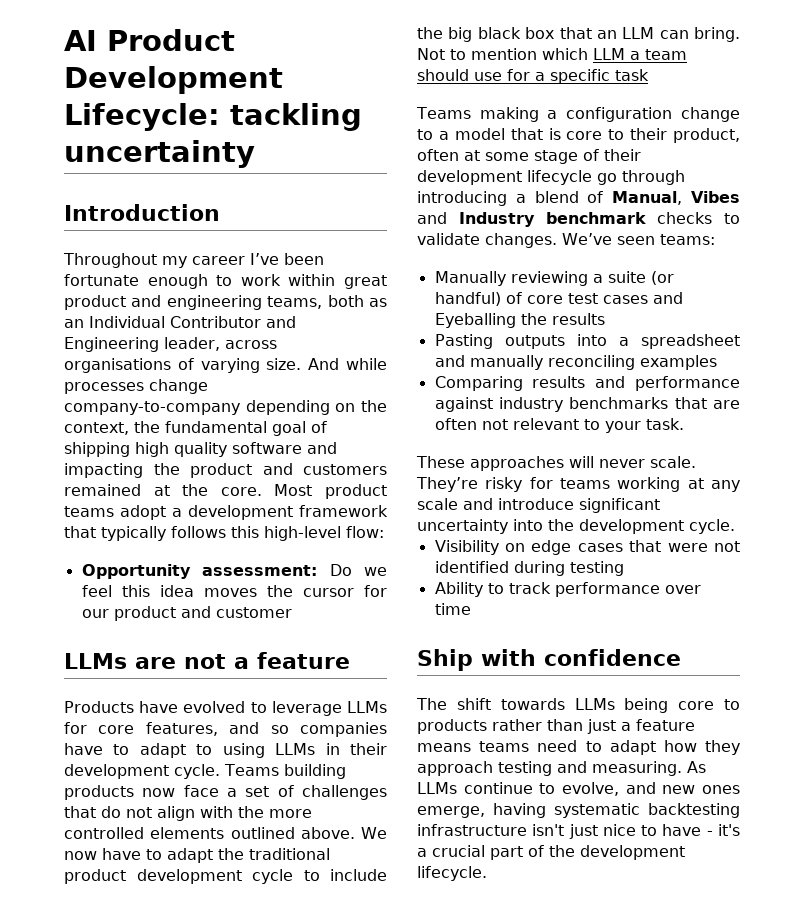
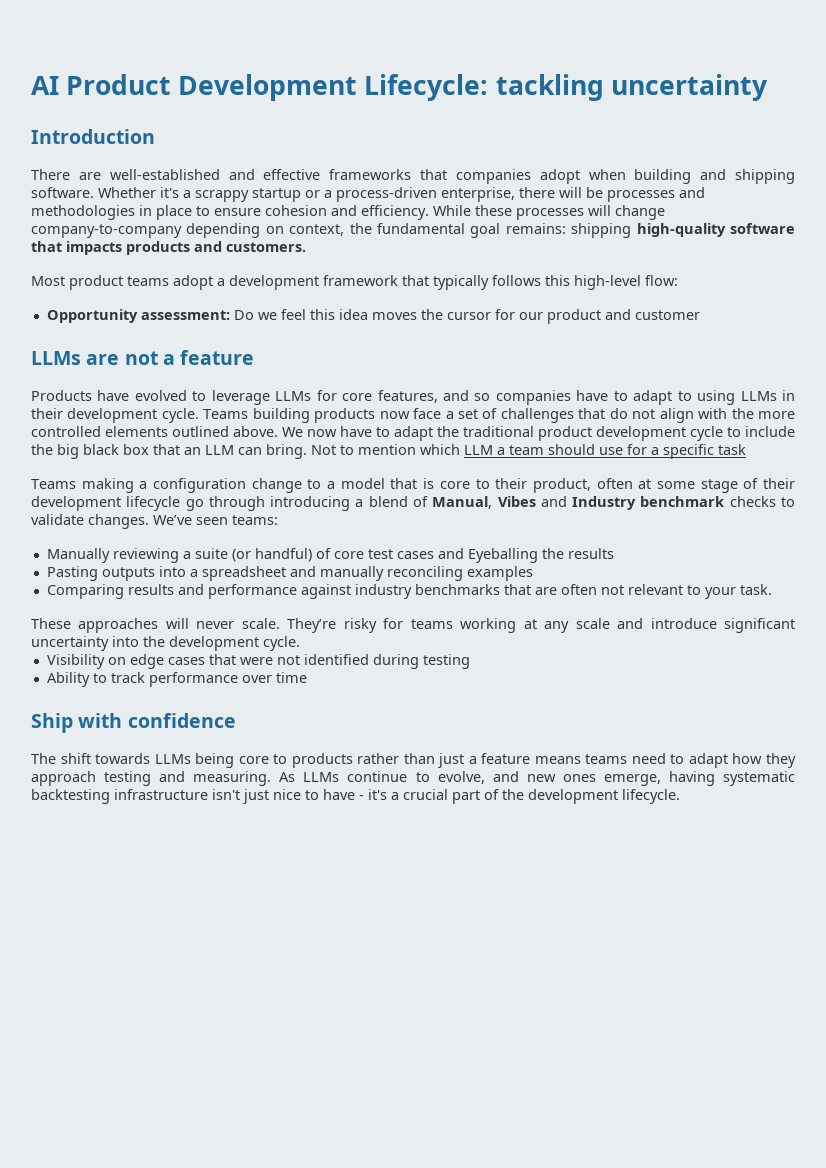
- Throughout my career I’ve been fortunate enough to work within great product and engineering teams, both as an Individual Contributor and Engineering leader, across organisations of varying size. And while processes change company-to-company depending on the context, the fundamental goal of shipping high quality software and impacting the product and customers remained at the core. Most product teams adopt a development framework that typically follows this high-level flow:
+ There are well-established and effective frameworks that companies adopt when building and shipping software. Whether it's a scrappy startup or a process-driven enterprise, there will be processes and methodologies in place to ensure cohesion and efficiency. While these processes will change company-to-company depending on context, the fundamental goal remains: shipping high-quality software that impacts products and customers.
+ Most product teams adopt a development framework that typically follows this high-level flow:

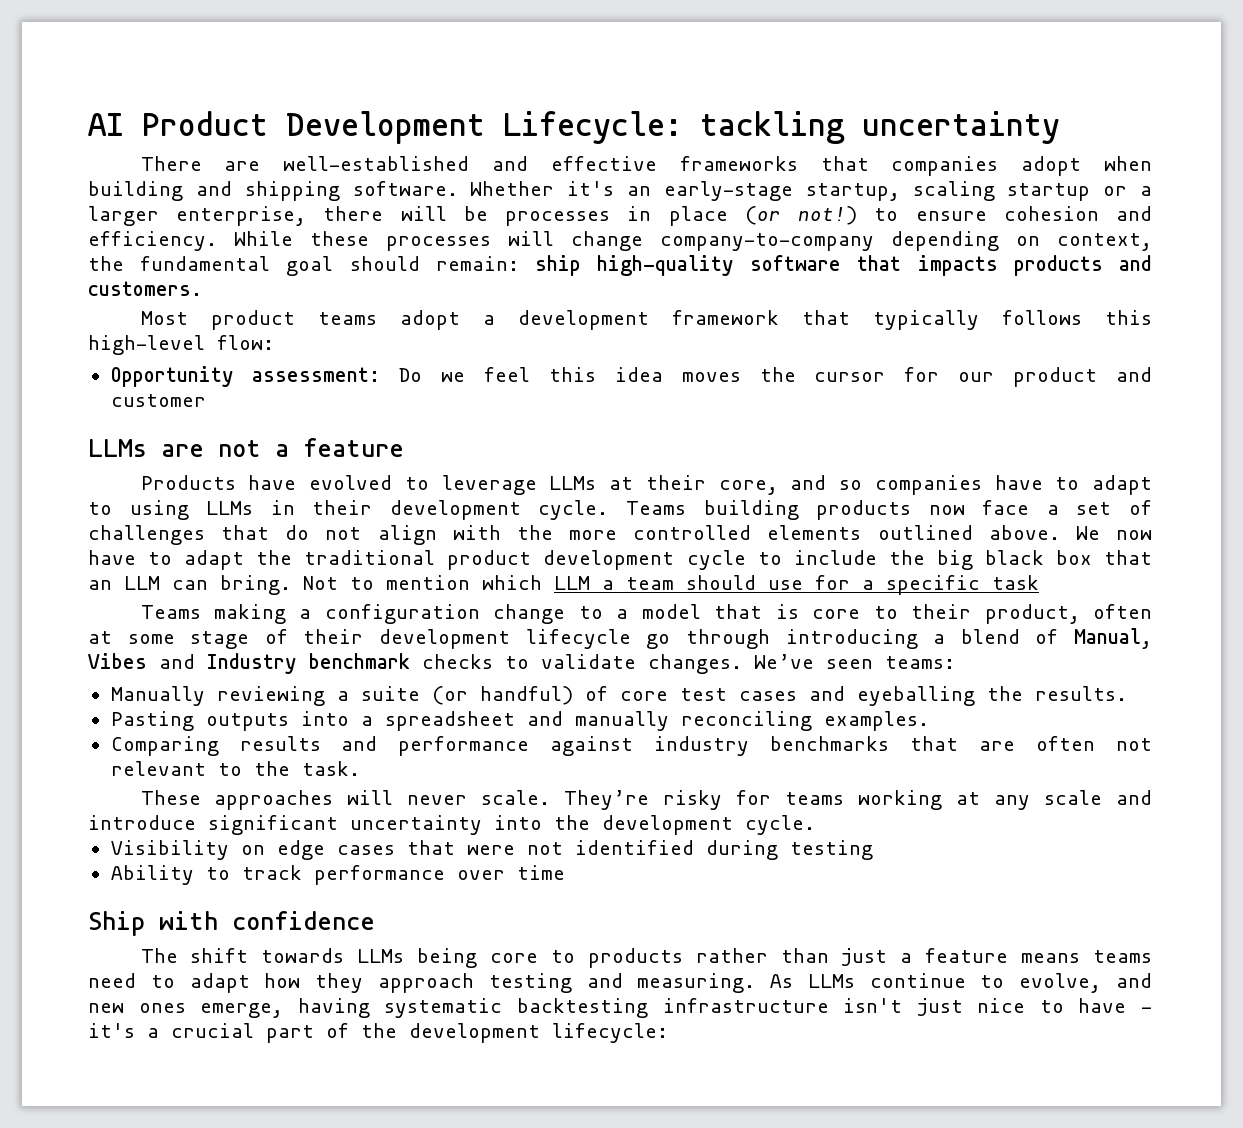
- Introduction
- Whether it's a scrappy startup or a process-driven enterprise, there will be processes and methodologies in place to ensure cohesion and efficiency.
+ Whether it's an early-stage startup, scaling startup or a larger enterprise, there will be processes in place (or not!) to ensure cohesion and efficiency.
- While these processes will change company-to-company depending on context, the fundamental goal remains: shipping high-quality software that impacts products and customers.
+ While these processes will change company-to-company depending on context, the fundamental goal should remain: ship high-quality software that impacts products and customers.
- Products have evolved to leverage LLMs for core features, and so companies have to adapt to using LLMs in their development cycle.
+ Products have evolved to leverage LLMs at their core, and so companies have to adapt to using LLMs in their development cycle.
- Manually reviewing a suite (or handful) of core test cases and Eyeballing the results
+ Manually reviewing a suite (or handful) of core test cases and eyeballing the results.
- Pasting outputs into a spreadsheet and manually reconciling examples
+ Pasting outputs into a spreadsheet and manually reconciling examples.
- Comparing results and performance against industry benchmarks that are often not relevant to your task.
+ Comparing results and performance against industry benchmarks that are often not relevant to the task.
- As LLMs continue to evolve, and new ones emerge, having systematic backtesting infrastructure isn't just nice to have - it's a crucial part of the development lifecycle.
+ As LLMs continue to evolve, and new ones emerge, having systematic backtesting infrastructure isn't just nice to have - it's a crucial part of the development lifecycle:

